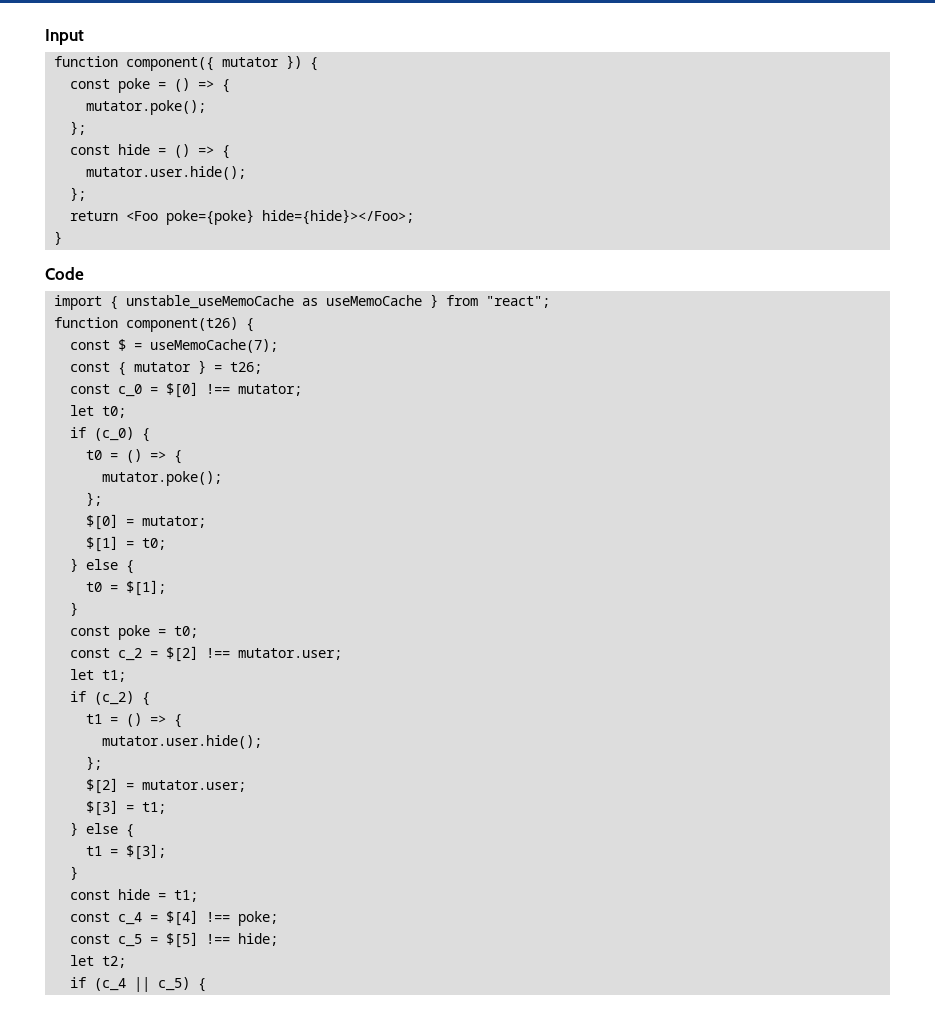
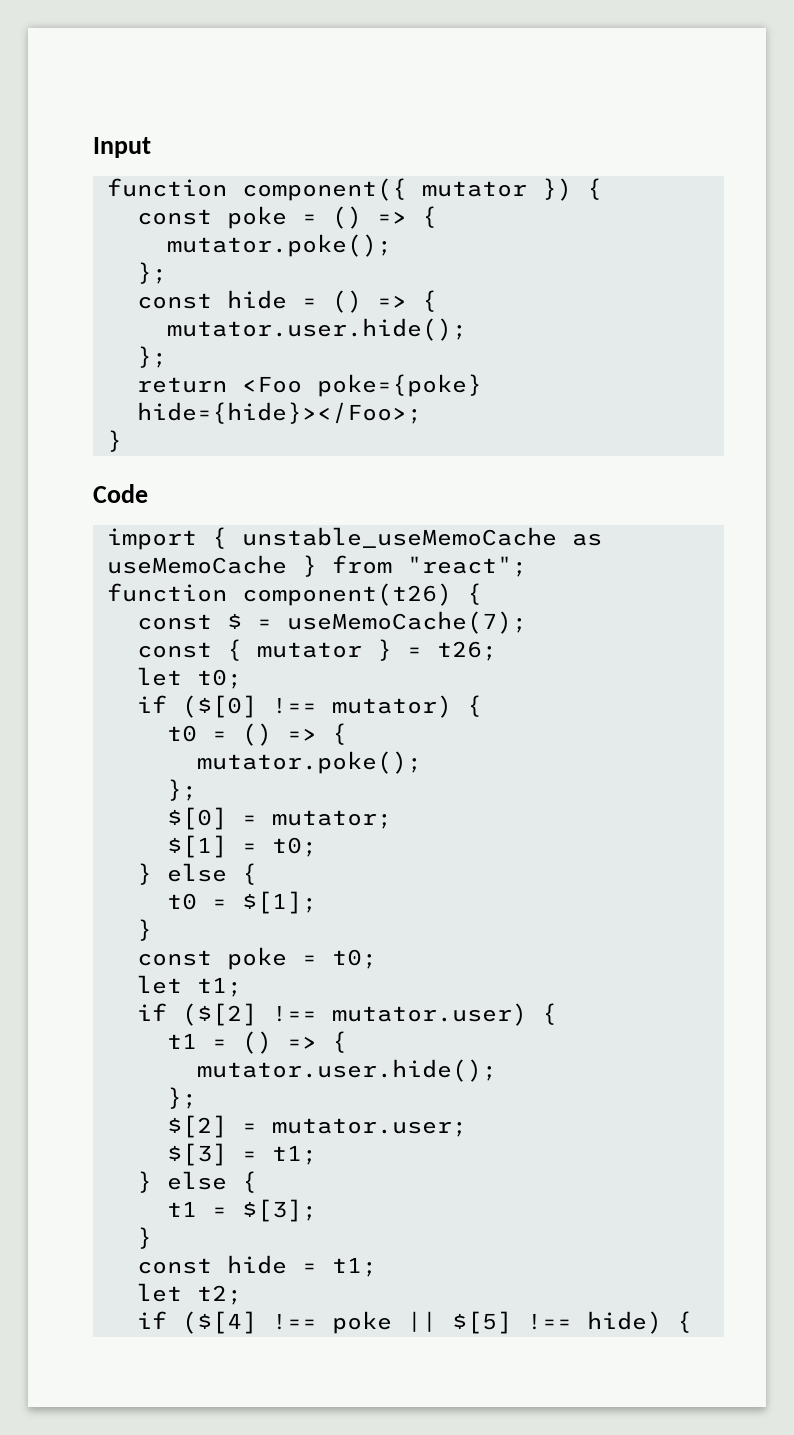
- const c_0 = $[0] !== mutator;
- if (c_0) {
+ if ($[0] !== mutator) {
- const c_2 = $[2] !== mutator.user;
- if (c_2) {
+ if ($[2] !== mutator.user) {
- const c_4 = $[4] !== poke;
- const c_5 = $[5] !== hide;
  let t2;
- if (c_4 || c_5) {
+ if ($[4] !== poke || $[5] !== hide) {

